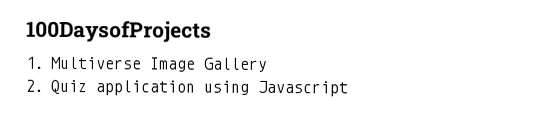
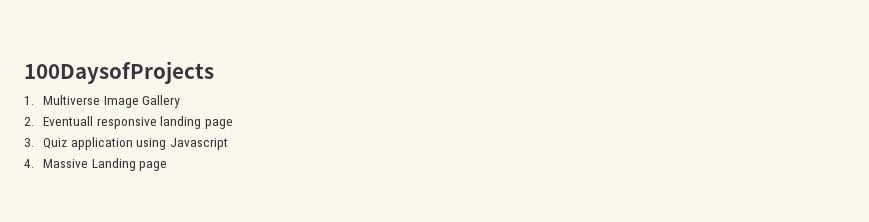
- 2. Quiz application using Javascript
+ 2. Eventuall responsive landing page
+ 3. Quiz application using Javascript
+ 4. Massive Landing page

